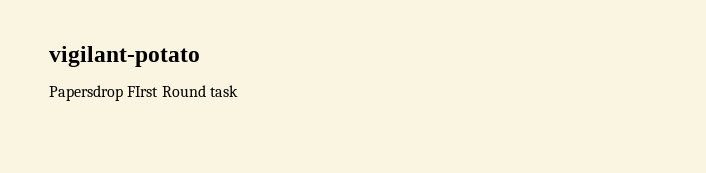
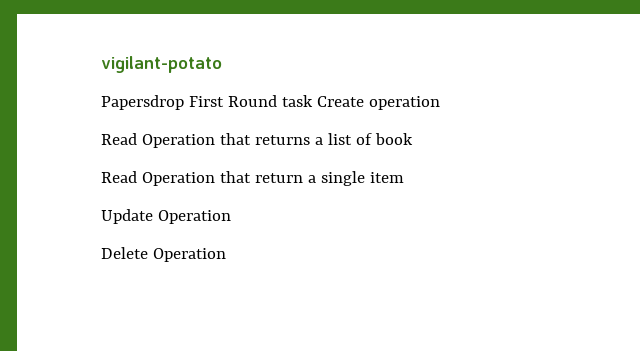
- Papersdrop FIrst Round task
+ Papersdrop First Round task Create operation
+ Read Operation that returns a list of book
+ Read Operation that return a single item
+ Update Operation
+ Delete Operation

